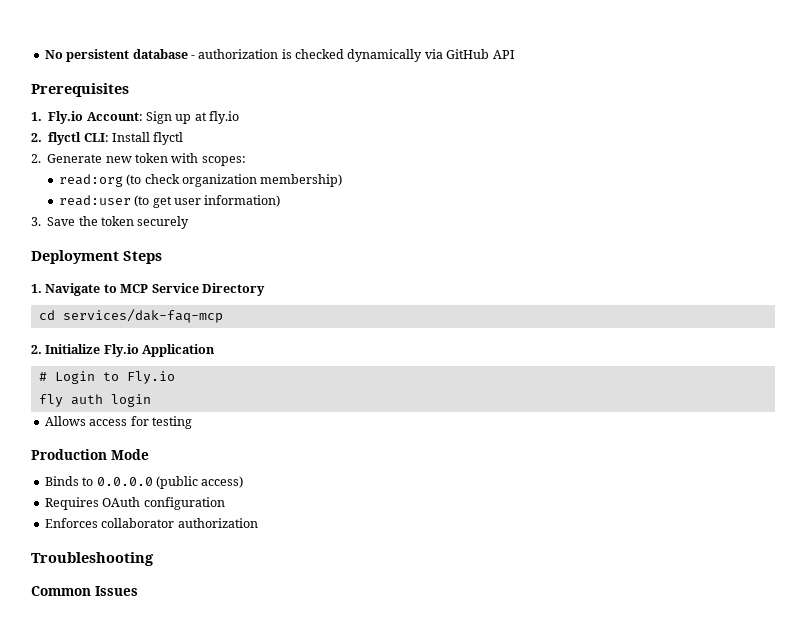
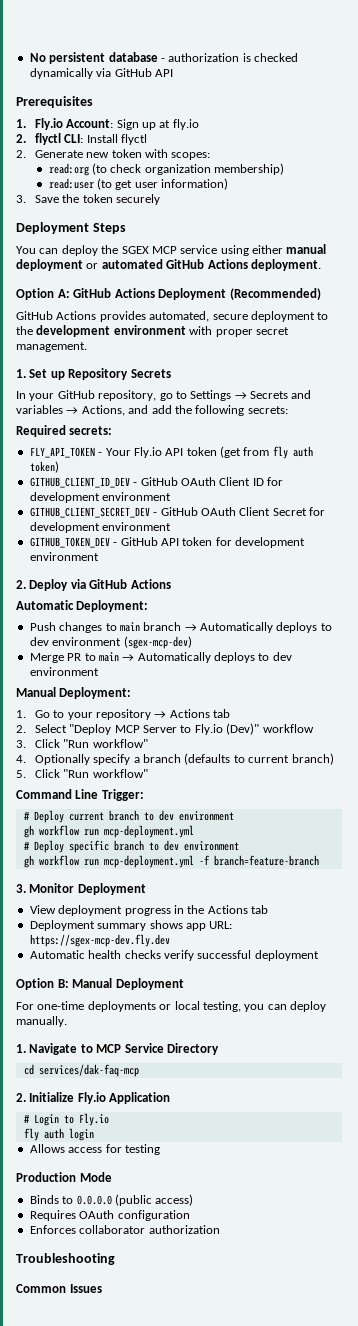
+ You can deploy the SGEX MCP service using either manual deployment or automated GitHub Actions deployment.
+ Option A: GitHub Actions Deployment (Recommended)
+ GitHub Actions provides automated, secure deployment to the development environment with proper secret management.
+ 1. Set up Repository Secrets
+ In your GitHub repository, go to Settings → Secrets and variables → Actions, and add the following secrets:
+ Required secrets:
+ FLY_API_TOKEN - Your Fly.io API token (get from fly auth token)
+ GITHUB_CLIENT_ID_DEV - GitHub OAuth Client ID for development environment
+ GITHUB_CLIENT_SECRET_DEV - GitHub OAuth Client Secret for development environment
+ GITHUB_TOKEN_DEV - GitHub API token for development environment
+ 2. Deploy via GitHub Actions
+ Automatic Deployment:
+ Push changes to main branch → Automatically deploys to dev environment (sgex-mcp-dev)
+ Merge PR to main → Automatically deploys to dev environment
+ Manual Deployment:
+ 1. Go to your repository → Actions tab
+ 2. Select "Deploy MCP Server to Fly.io (Dev)" workflow
+ 3. Click "Run workflow"
+ 4. Optionally specify a branch (defaults to current branch)
+ 5. Click "Run workflow"
+ Command Line Trigger:
+ # Deploy current branch to dev environment
+ gh workflow run mcp-deployment.yml
+ # Deploy specific branch to dev environment
+ gh workflow run mcp-deployment.yml -f branch=feature-branch
+ 3. Monitor Deployment
+ View deployment progress in the Actions tab
+ Deployment summary shows app URL: https://sgex-mcp-dev.fly.dev
+ Automatic health checks verify successful deployment
+ Option B: Manual Deployment
+ For one-time deployments or local testing, you can deploy manually.

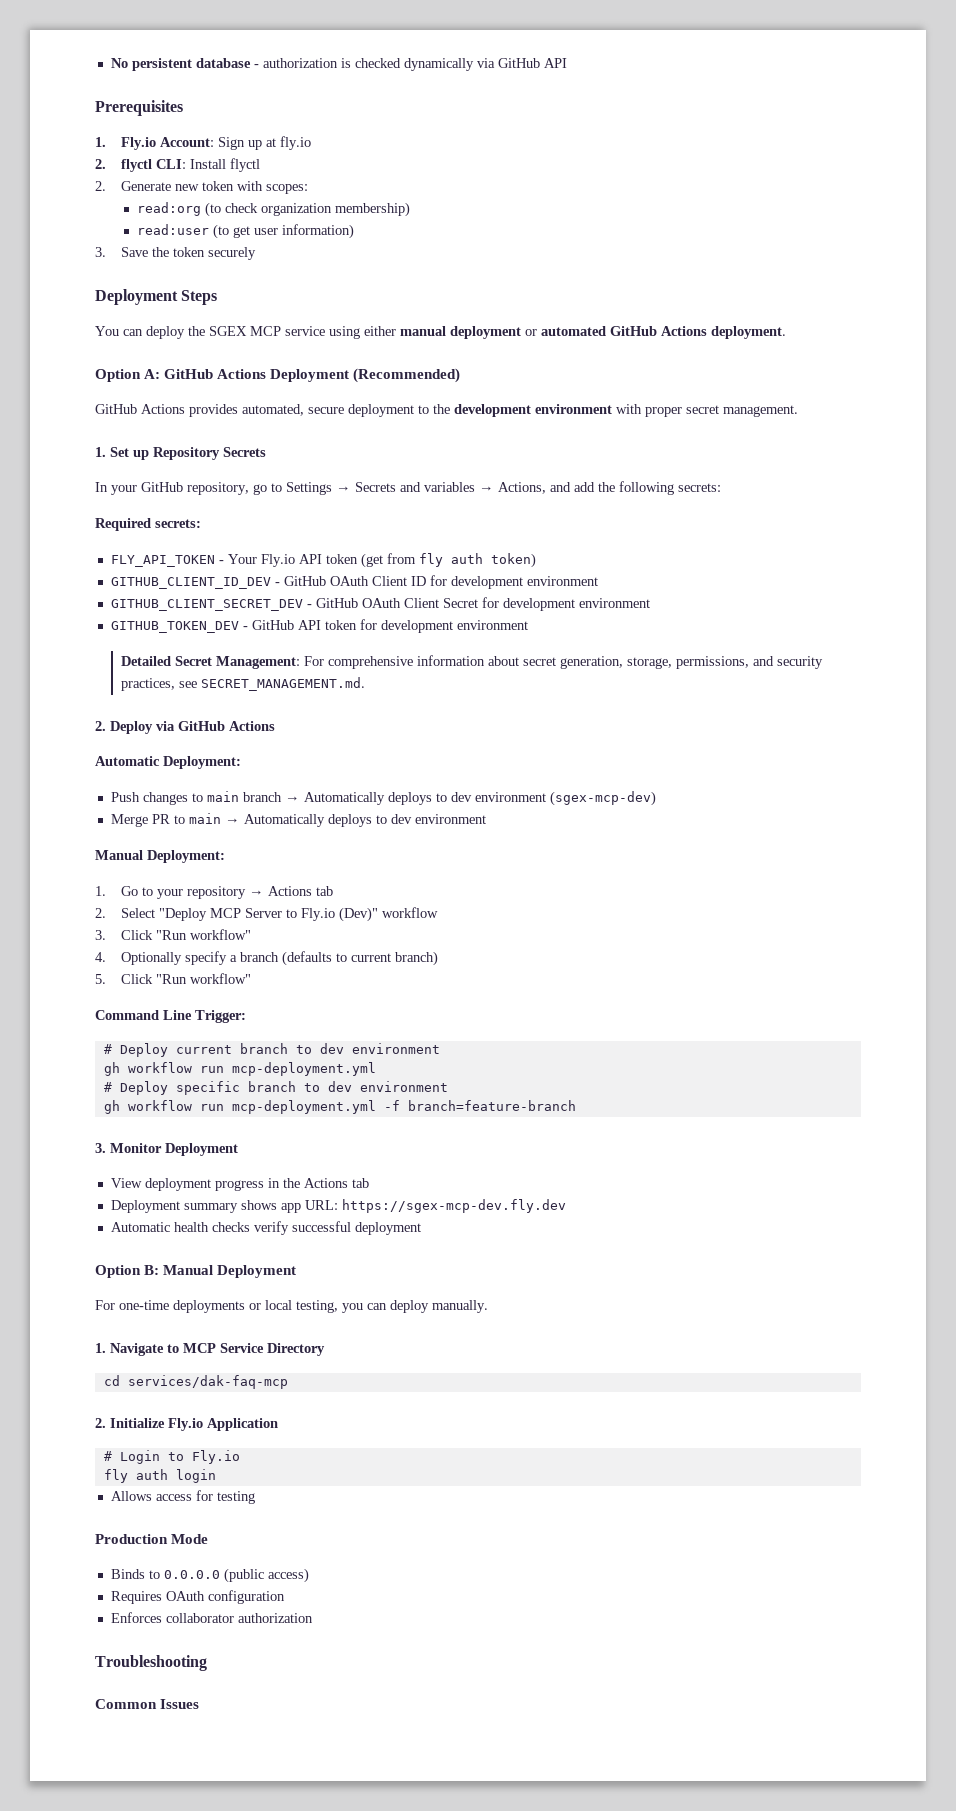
+ Detailed Secret Management: For comprehensive information about secret generation, storage, permissions, and security practices, see SECRET_MANAGEMENT.md.

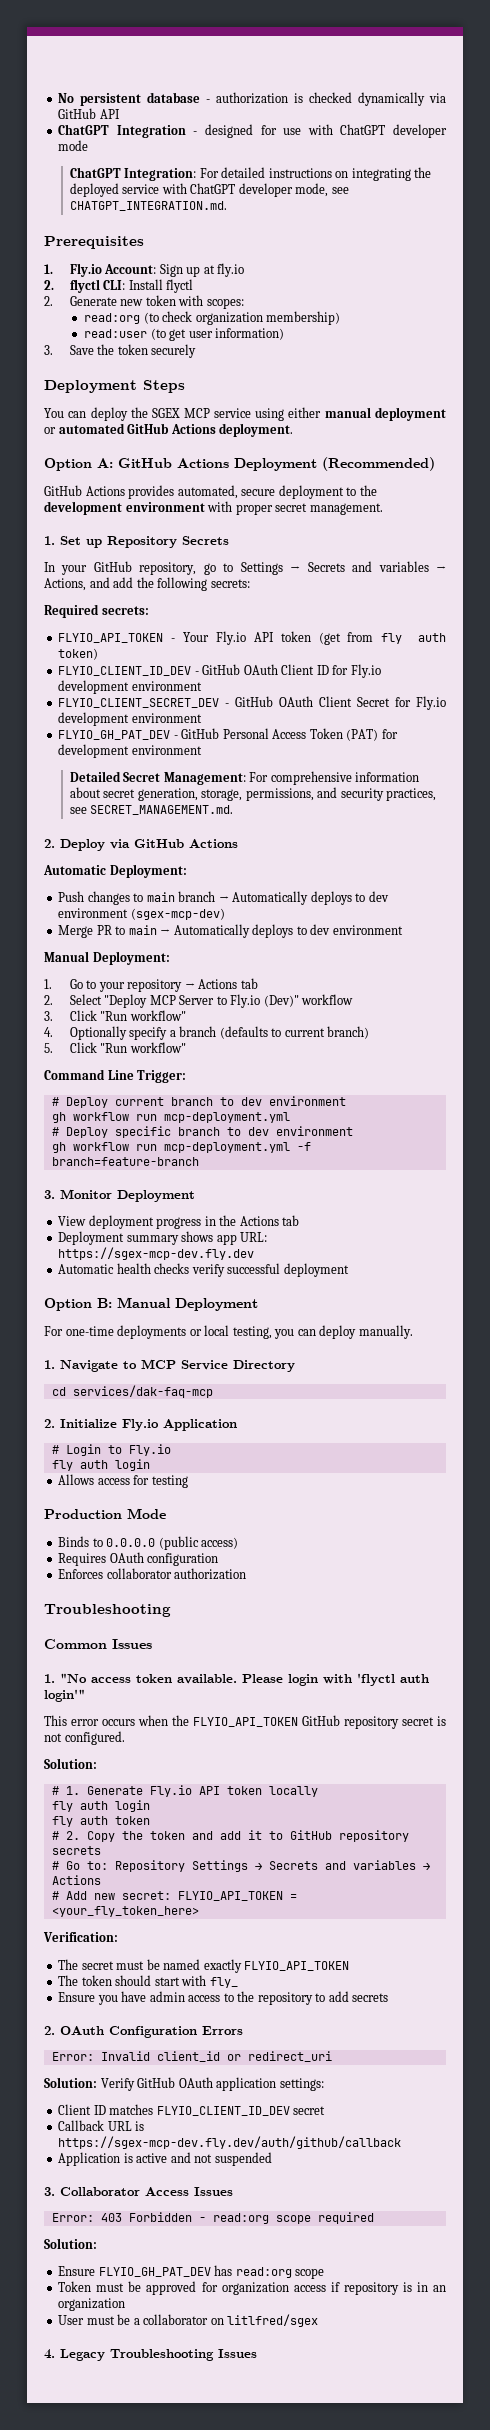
+ ChatGPT Integration - designed for use with ChatGPT developer mode
+ ChatGPT Integration: For detailed instructions on integrating the deployed service with ChatGPT developer mode, see CHATGPT_INTEGRATION.md.
- FLY_API_TOKEN - Your Fly.io API token (get from fly auth token)
+ FLYIO_API_TOKEN - Your Fly.io API token (get from fly auth token)
- GITHUB_CLIENT_ID_DEV - GitHub OAuth Client ID for development environment
- GITHUB_CLIENT_SECRET_DEV - GitHub OAuth Client Secret for development environment
- GITHUB_TOKEN_DEV - GitHub API token for development environment
+ FLYIO_CLIENT_ID_DEV - GitHub OAuth Client ID for Fly.io development environment
+ FLYIO_CLIENT_SECRET_DEV - GitHub OAuth Client Secret for Fly.io development environment
+ FLYIO_GH_PAT_DEV - GitHub Personal Access Token (PAT) for development environment
+ 1. "No access token available. Please login with 'flyctl auth login'"
+ This error occurs when the FLYIO_API_TOKEN GitHub repository secret is not configured.
+ Solution:
+ # 1. Generate Fly.io API token locally
+ fly auth login
+ fly auth token
+ # 2. Copy the token and add it to GitHub repository secrets
+ # Go to: Repository Settings → Secrets and variables → Actions
+ # Add new secret: FLYIO_API_TOKEN = <your_fly_token_here>
+ Verification:
+ The secret must be named exactly FLYIO_API_TOKEN
+ The token should start with fly_
+ Ensure you have admin access to the repository to add secrets
+ 2. OAuth Configuration Errors
+ Error: Invalid client_id or redirect_uri
+ Solution: Verify GitHub OAuth application settings:
+ Client ID matches FLYIO_CLIENT_ID_DEV secret
+ Callback URL is https://sgex-mcp-dev.fly.dev/auth/github/callback
+ Application is active and not suspended
+ 3. Collaborator Access Issues
+ Error: 403 Forbidden - read:org scope required
+ Solution:
+ Ensure FLYIO_GH_PAT_DEV has read:org scope
+ Token must be approved for organization access if repository is in an organization
+ User must be a collaborator on litlfred/sgex
+ 4. Legacy Troubleshooting Issues

